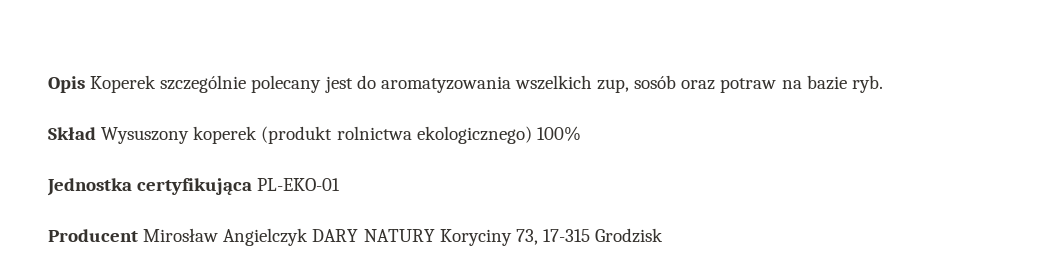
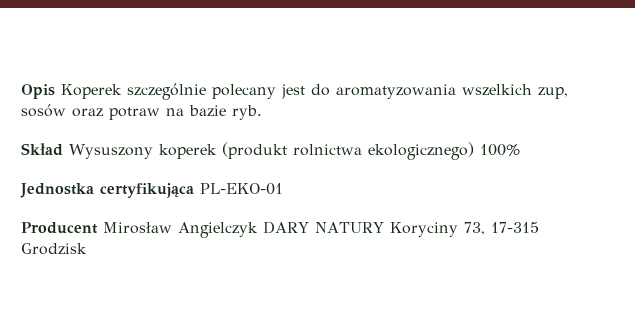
- Opis Koperek szczególnie polecany jest do aromatyzowania wszelkich zup, sosób oraz potraw na bazie ryb.
+ Opis Koperek szczególnie polecany jest do aromatyzowania wszelkich zup, sosów oraz potraw na bazie ryb.

